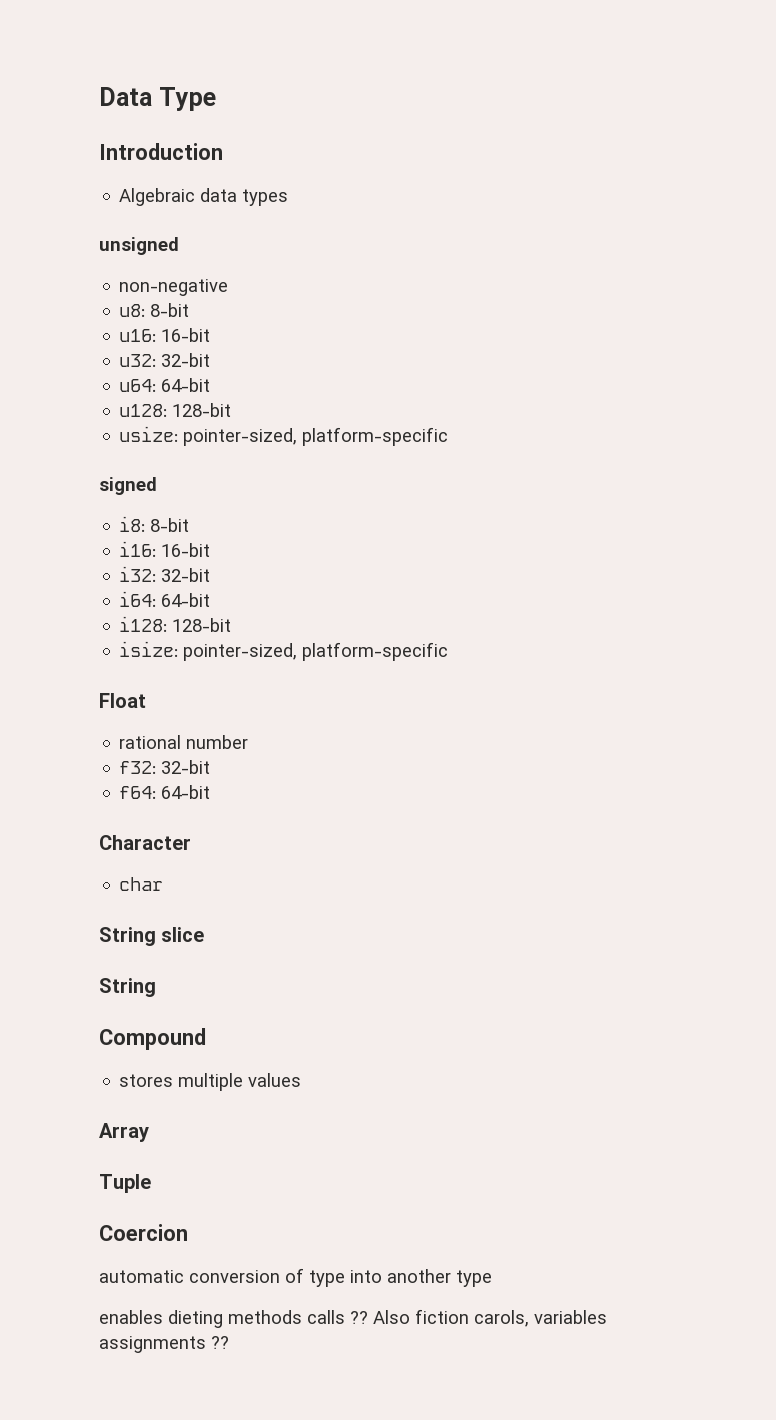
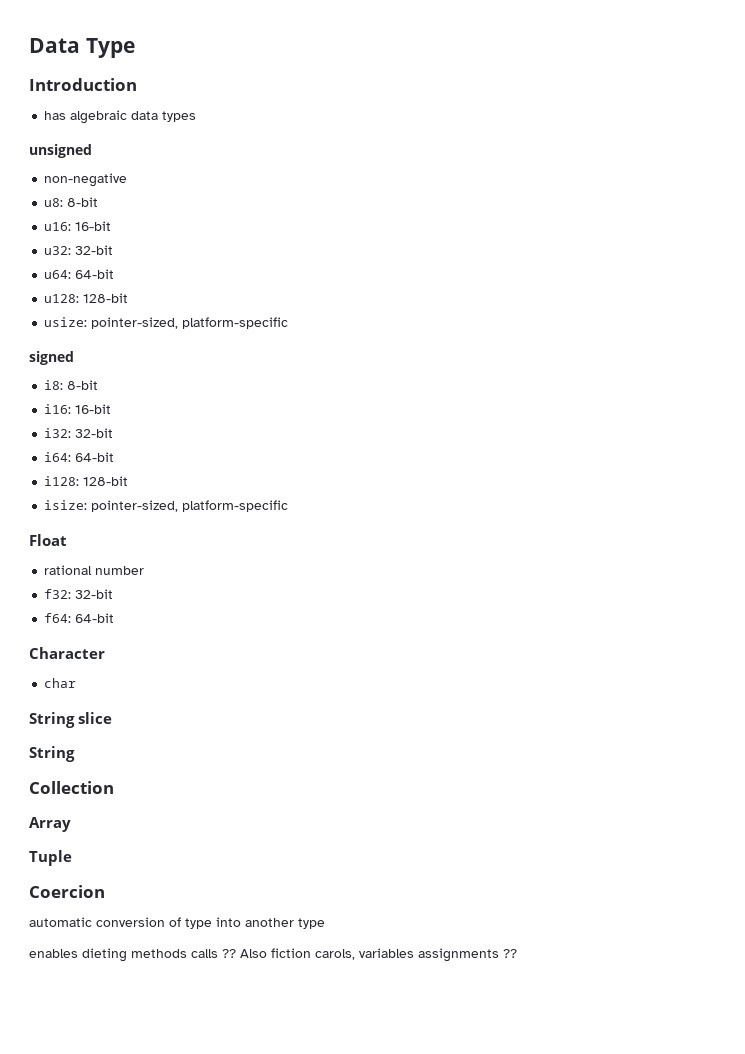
- Algebraic data types
+ has algebraic data types
- Compound
- stores multiple values
+ Collection

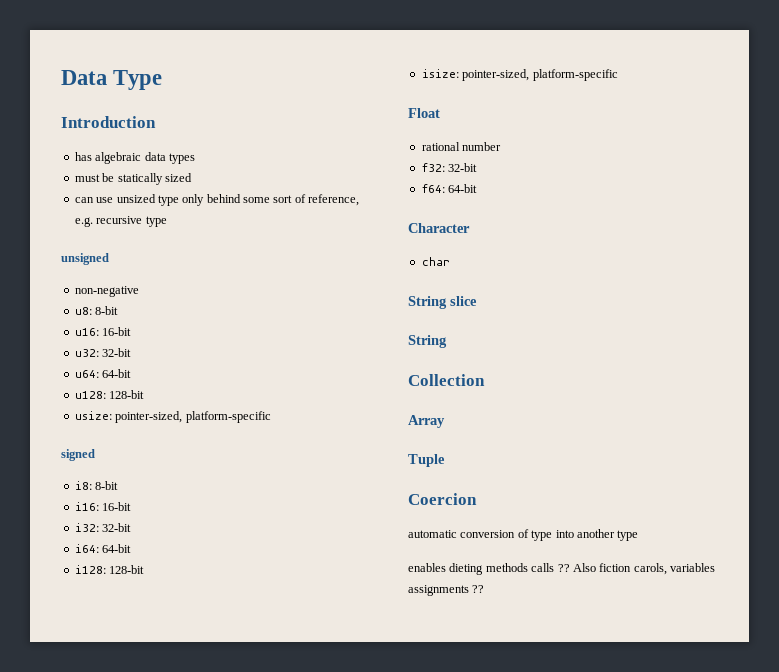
+ must be statically sized
+ can use unsized type only behind some sort of reference, e.g. recursive type

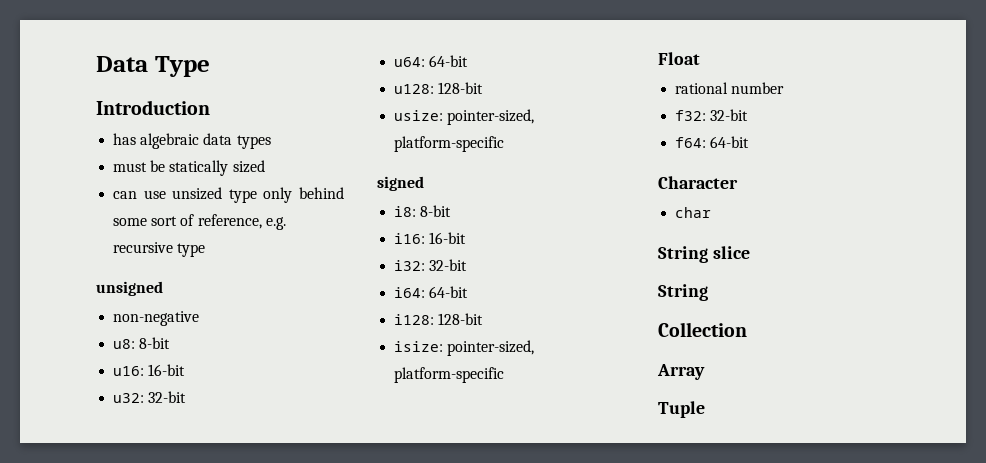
- Coercion
- automatic conversion of type into another type
- enables dieting methods calls ?? Also fiction carols, variables assignments ??

